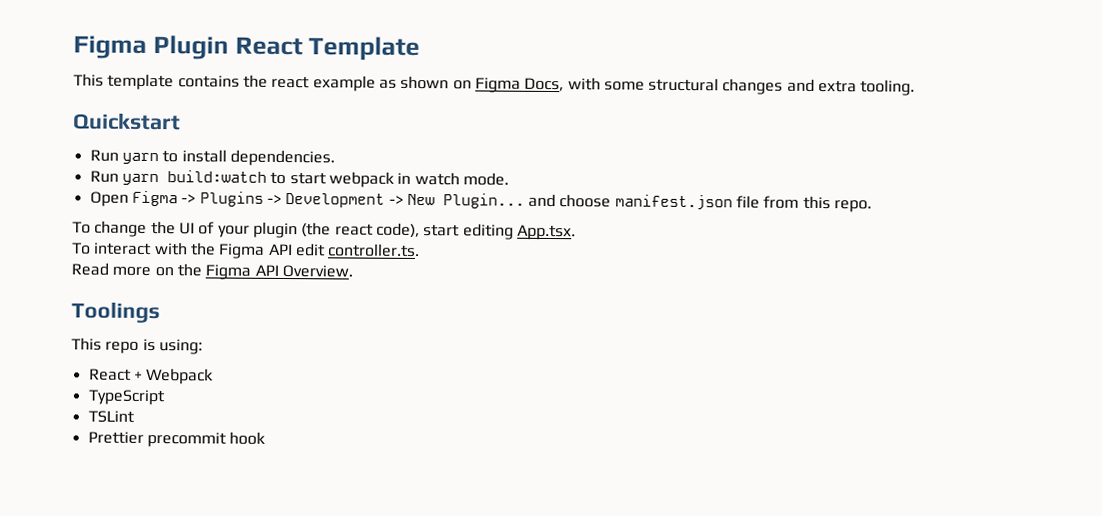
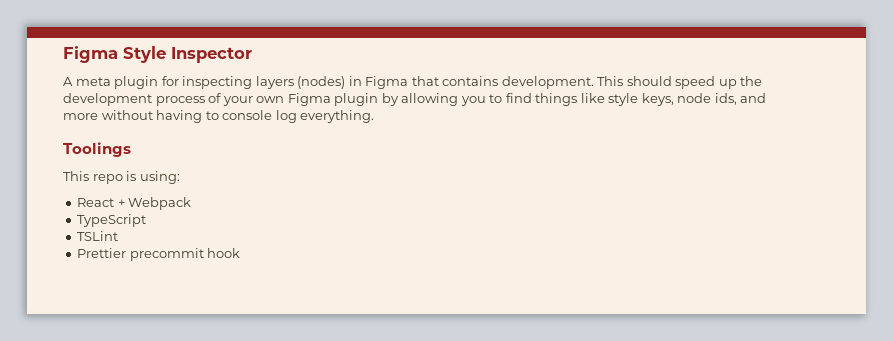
- Figma Plugin React Template
- This template contains the react example as shown on Figma Docs, with some structural changes and extra tooling.
- Quickstart
- Run yarn to install dependencies.
- Run yarn build:watch to start webpack in watch mode.
- Open Figma -> Plugins -> Development -> New Plugin... and choose manifest.json file from this repo.
- To change the UI of your plugin (the react code), start editing App.tsx.
- To interact with the Figma API edit controller.ts.
- Read more on the Figma API Overview.
+ Figma Style Inspector
+ A meta plugin for inspecting layers (nodes) in Figma that contains development. This should speed up the development process of your own Figma plugin by allowing you to find things like style keys, node ids, and more without having to console log everything.

